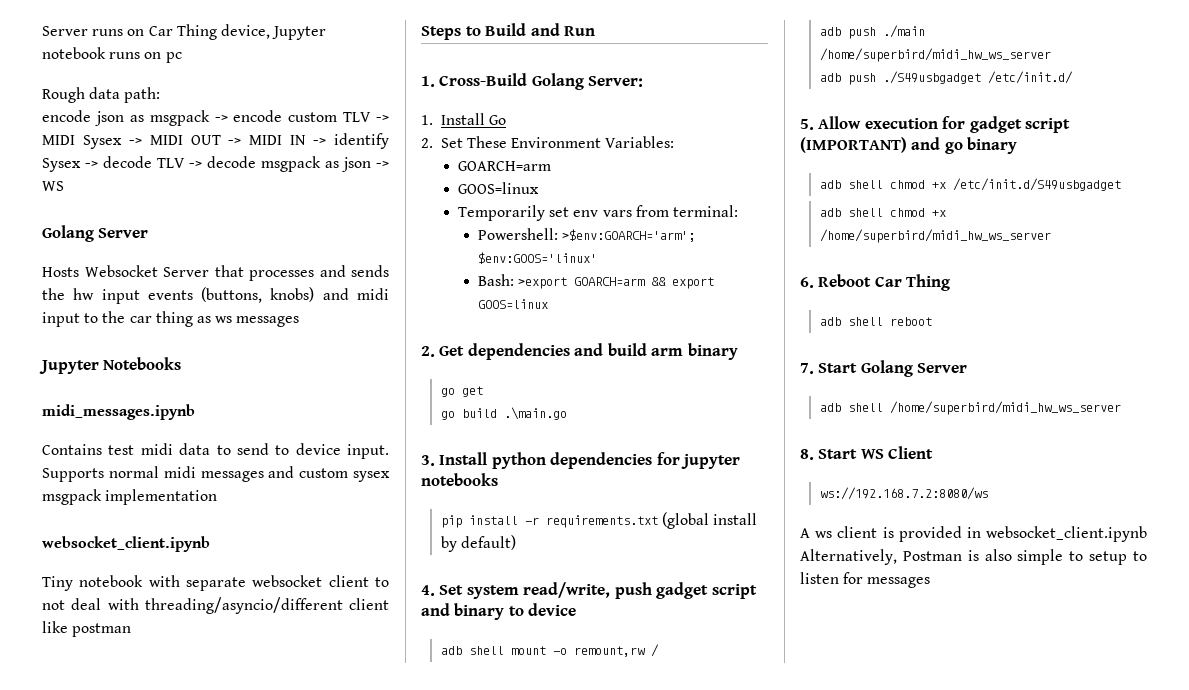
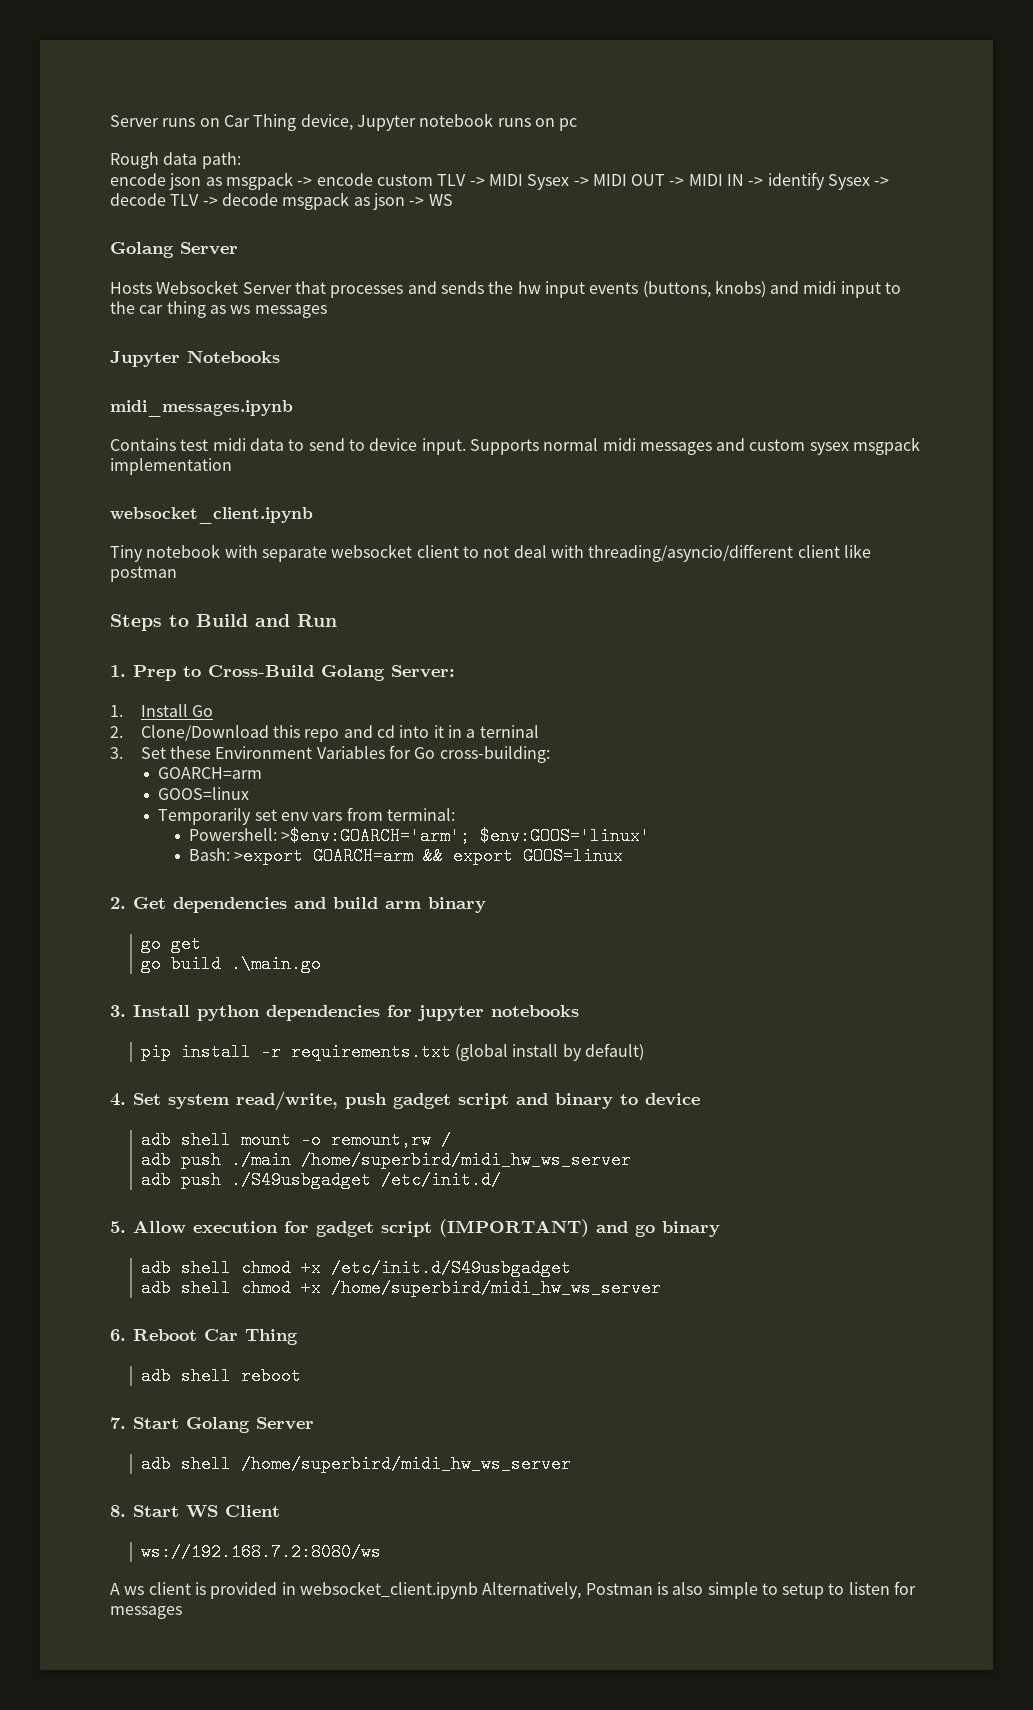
- 1. Cross-Build Golang Server:
+ 1. Prep to Cross-Build Golang Server:
- 2. Set These Environment Variables:
+ 2. Clone/Download this repo and cd into it in a terninal
+ 3. Set these Environment Variables for Go cross-building:

